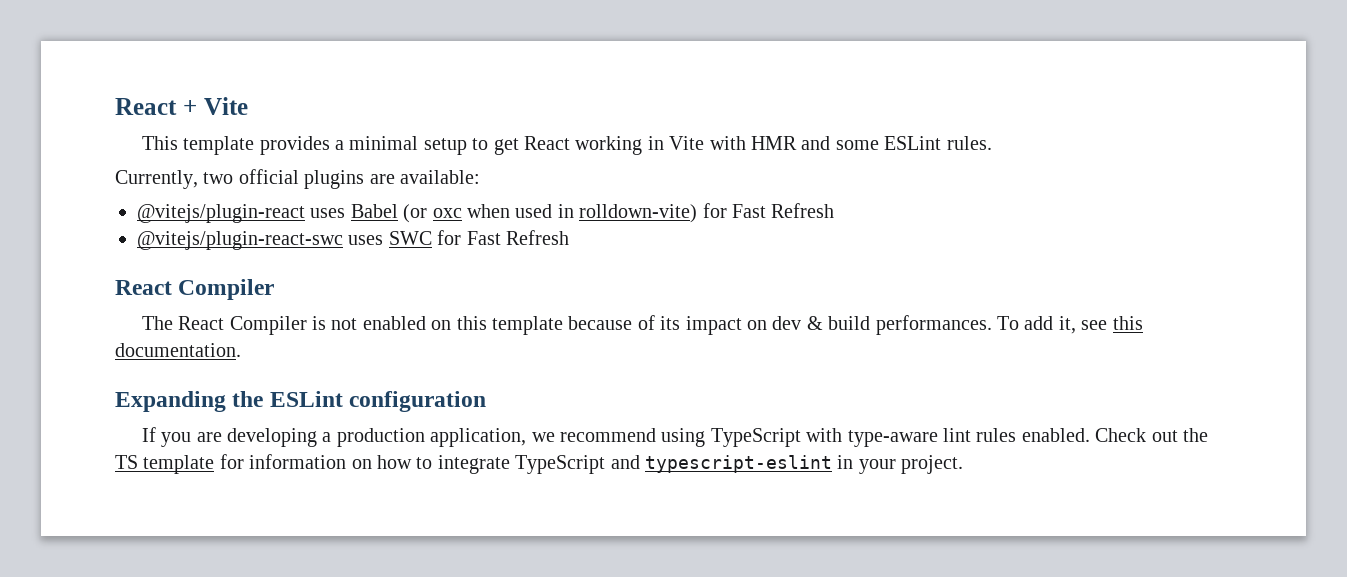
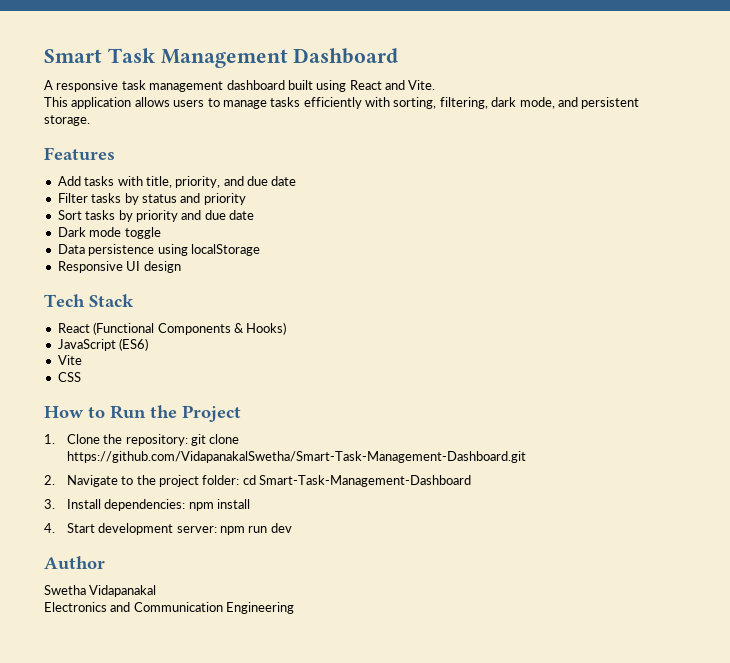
- React + Vite
- This template provides a minimal setup to get React working in Vite with HMR and some ESLint rules.
- Currently, two official plugins are available:
- @vitejs/plugin-react uses Babel (or oxc when used in rolldown-vite) for Fast Refresh
- @vitejs/plugin-react-swc uses SWC for Fast Refresh
- React Compiler
- The React Compiler is not enabled on this template because of its impact on dev & build performances. To add it, see this documentation.
- Expanding the ESLint configuration
- If you are developing a production application, we recommend using TypeScript with type-aware lint rules enabled. Check out the TS template for information on how to integrate TypeScript and typescript-eslint in your project.
+ Smart Task Management Dashboard
+ A responsive task management dashboard built using React and Vite.
+ This application allows users to manage tasks efficiently with sorting, filtering, dark mode, and persistent storage.
+ Features
+ Add tasks with title, priority, and due date
+ Filter tasks by status and priority
+ Sort tasks by priority and due date
+ Dark mode toggle
+ Data persistence using localStorage
+ Responsive UI design
+ Tech Stack
+ React (Functional Components & Hooks)
+ JavaScript (ES6)
+ Vite
+ CSS
+ How to Run the Project
+ 1. Clone the repository: git clone https://github.com/VidapanakalSwetha/Smart-Task-Management-Dashboard.git
+ 2. Navigate to the project folder: cd Smart-Task-Management-Dashboard
+ 3. Install dependencies: npm install
+ 4. Start development server: npm run dev
+ Author
+ Swetha Vidapanakal
+ Electronics and Communication Engineering

